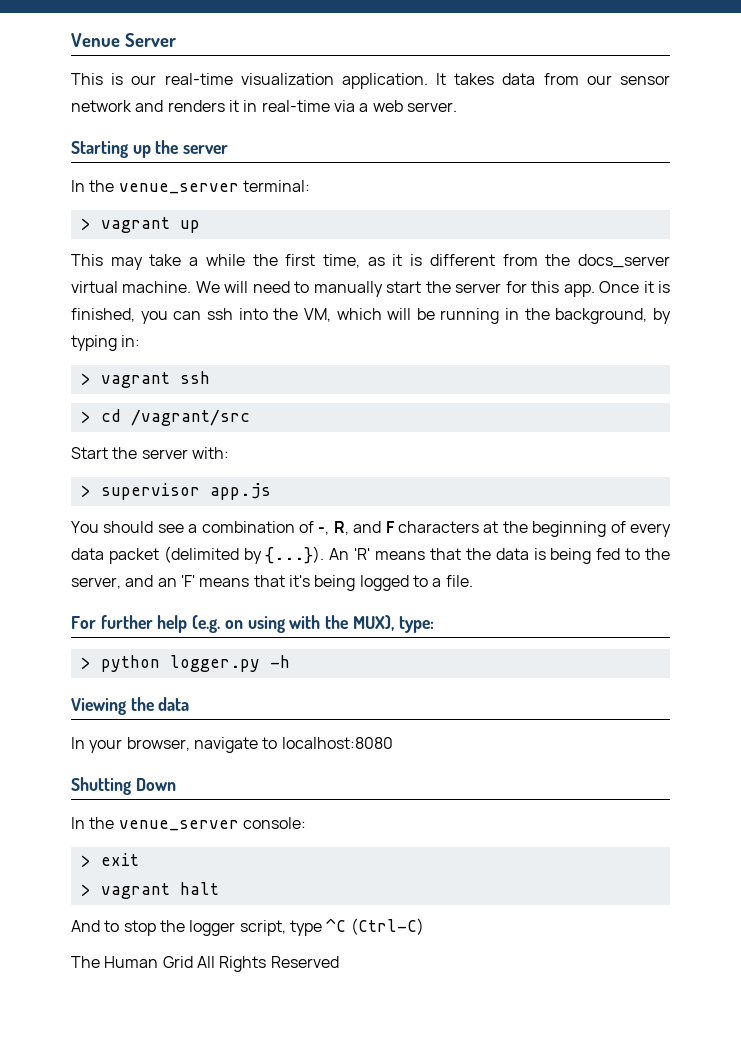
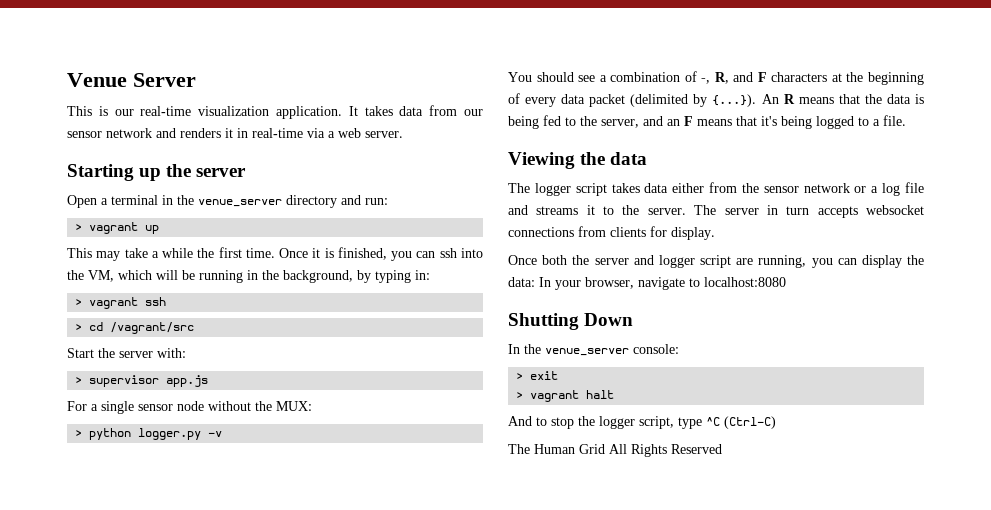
- In the venue_server terminal:
+ Open a terminal in the venue_server directory and run:
- This may take a while the first time, as it is different from the docs_server virtual machine. We will need to manually start the server for this app.
+ This may take a while the first time.
+ For a single sensor node without the MUX:
+ > python logger.py -v
- You should see a combination of -, R, and F characters at the beginning of every data packet (delimited by {...}). An 'R' means that the data is being fed to the server, and an 'F' means that it's being logged to a file.
+ You should see a combination of -, R, and F characters at the beginning of every data packet (delimited by {...}). An R means that the data is being fed to the server, and an F means that it's being logged to a file.
- For further help (e.g. on using with the MUX), type:
- > python logger.py -h
  Viewing the data
- In your browser, navigate to localhost:8080
+ The logger script takes data either from the sensor network or a log file and streams it to the server. The server in turn accepts websocket connections from clients for display.
+ Once both the server and logger script are running, you can display the data: In your browser, navigate to localhost:8080

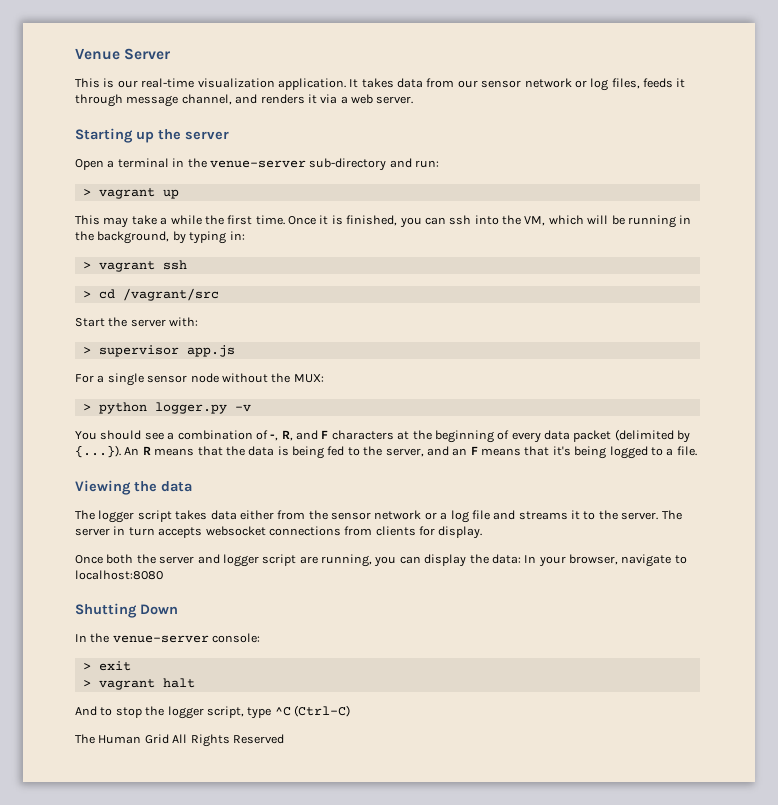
- It takes data from our sensor network and renders it in real-time via a web server.
+ It takes data from our sensor network or log files, feeds it through message channel, and renders it via a web server.
- Open a terminal in the venue_server directory and run:
+ Open a terminal in the venue-server sub-directory and run:
- In the venue_server console:
+ In the venue-server console:

